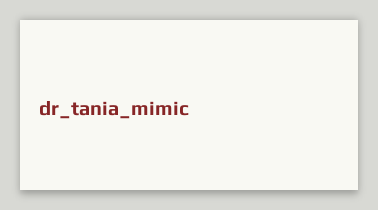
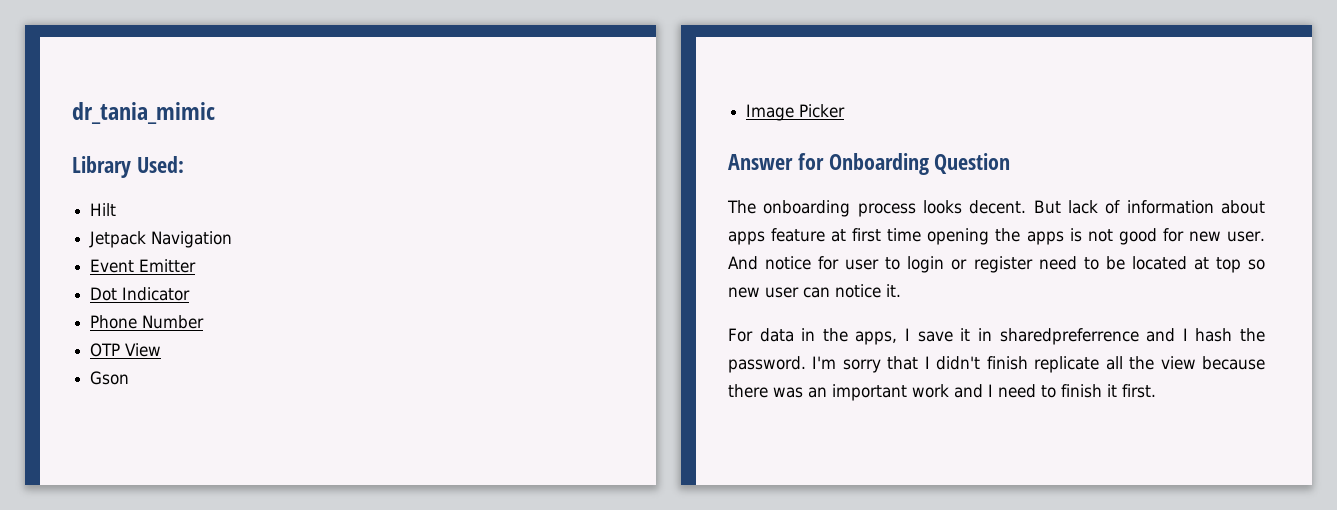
+ Library Used:
+ Hilt
+ Jetpack Navigation
+ Event Emitter
+ Dot Indicator
+ Phone Number
+ OTP View
+ Gson
+ Image Picker
+ Answer for Onboarding Question
+ The onboarding process looks decent. But lack of information about apps feature at first time opening the apps is not good for new user. And notice for user to login or register need to be located at top so new user can notice it.
+ For data in the apps, I save it in sharedpreferrence and I hash the password. I'm sorry that I didn't finish replicate all the view because there was an important work and I need to finish it first.

